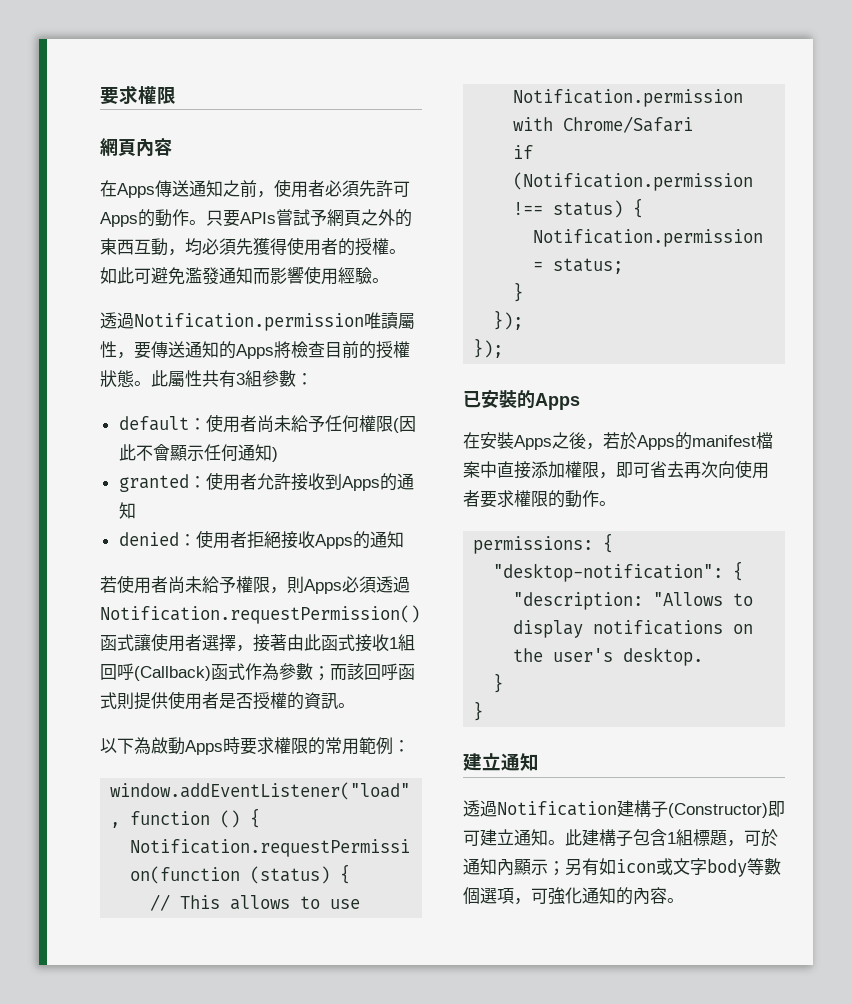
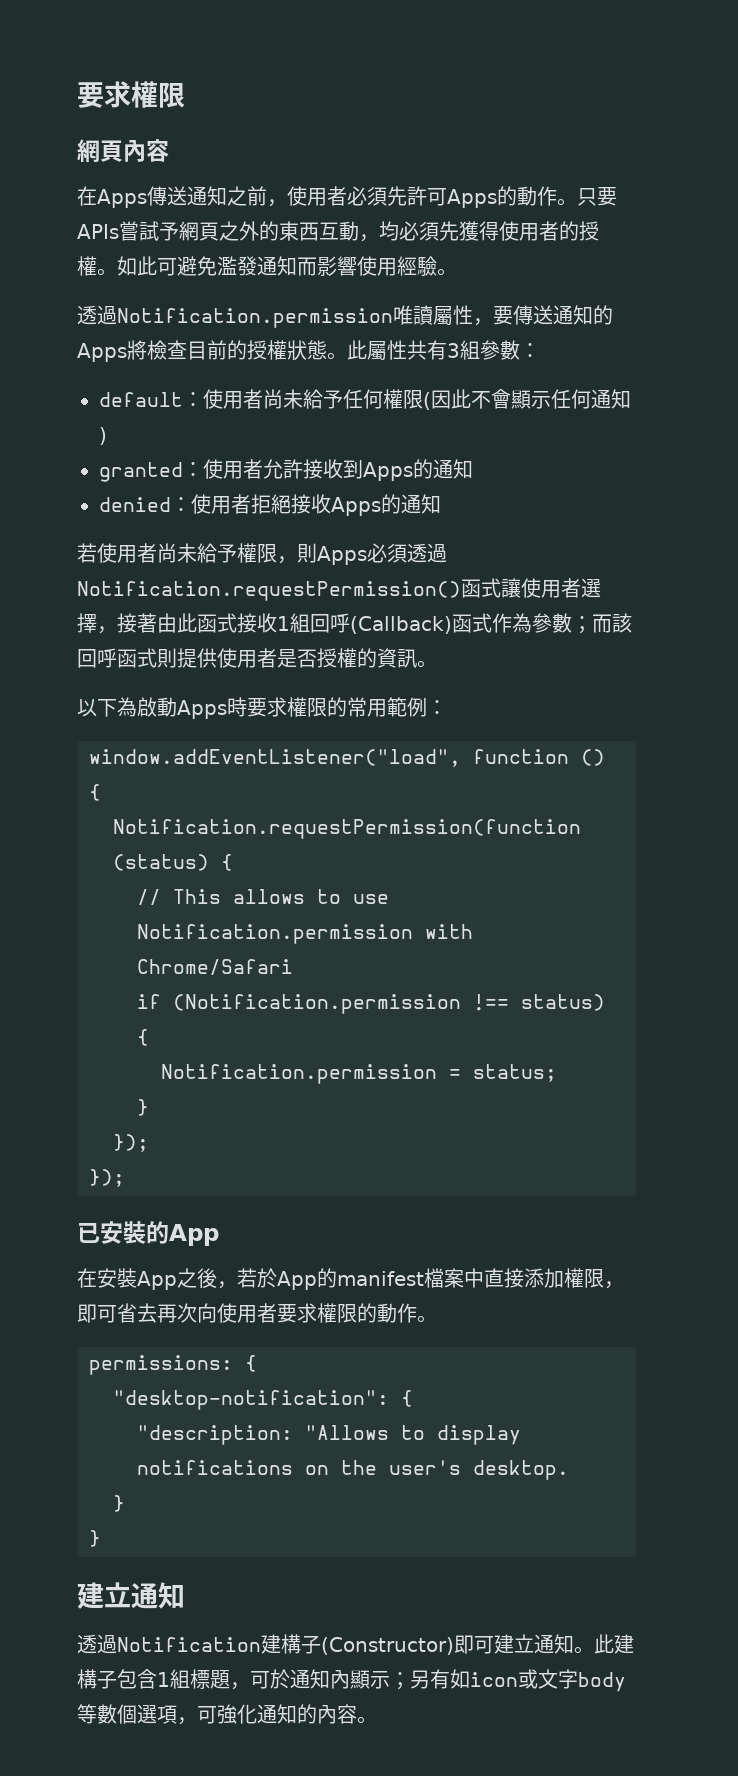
- 已安裝的Apps
+ 已安裝的App
- 在安裝Apps之後，若於Apps的manifest檔案中直接添加權限，即可省去再次向使用者要求權限的動作。
+ 在安裝App之後，若於App的manifest檔案中直接添加權限，即可省去再次向使用者要求權限的動作。

